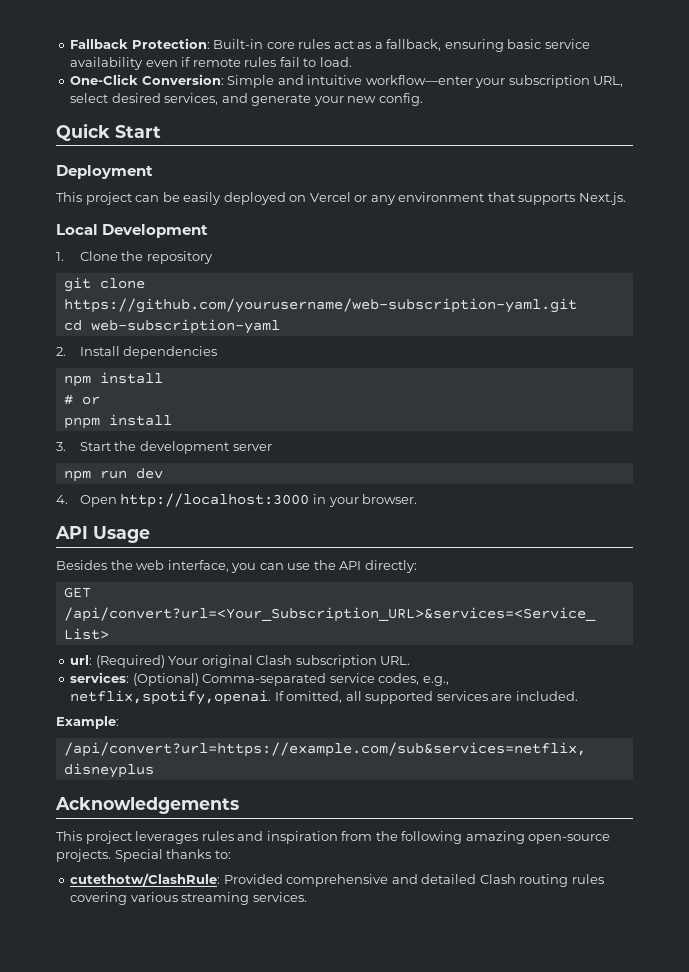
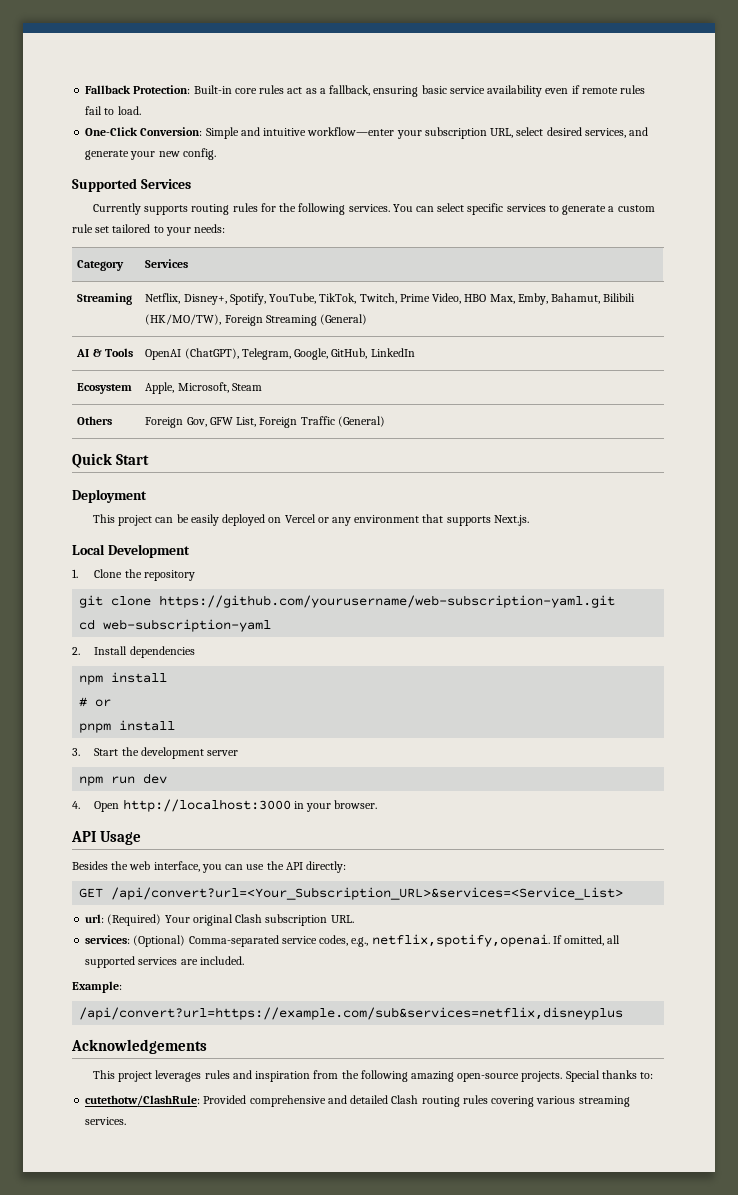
+ Supported Services
+ Currently supports routing rules for the following services. You can select specific services to generate a custom rule set tailored to your needs:
+ Category | Services
+ Streaming | Netflix, Disney+, Spotify, YouTube, TikTok, Twitch, Prime Video, HBO Max, Emby, Bahamut, Bilibili (HK/MO/TW), Foreign Streaming (General)
+ AI & Tools | OpenAI (ChatGPT), Telegram, Google, GitHub, LinkedIn
+ Ecosystem | Apple, Microsoft, Steam
+ Others | Foreign Gov, GFW List, Foreign Traffic (General)

